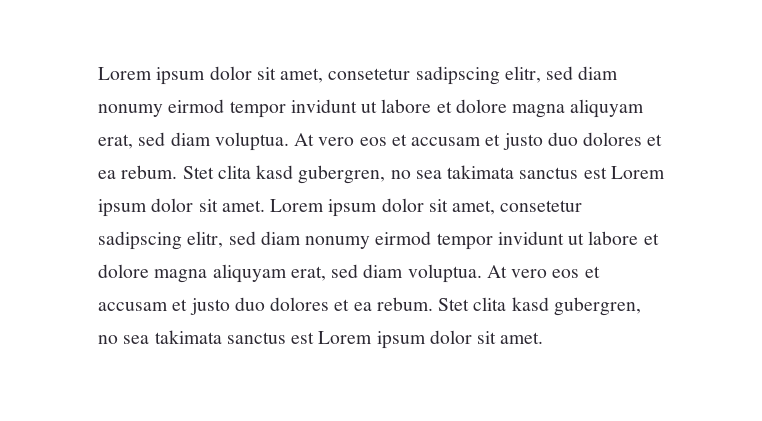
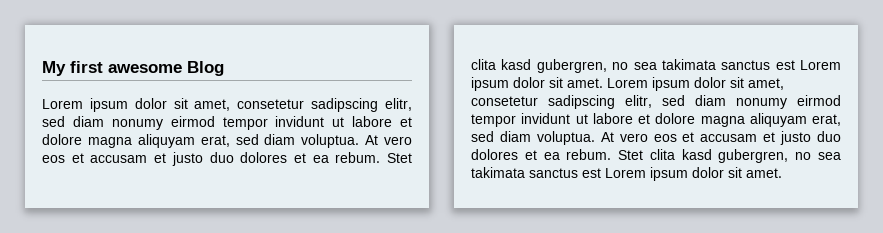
+ My first awesome Blog

